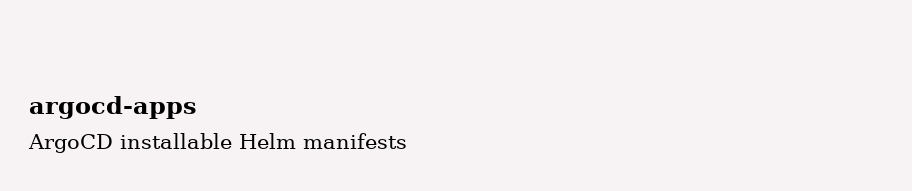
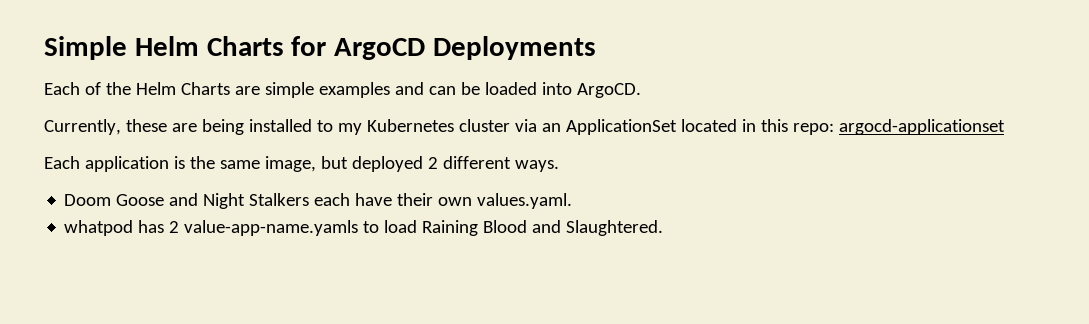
- argocd-apps
- ArgoCD installable Helm manifests
+ Simple Helm Charts for ArgoCD Deployments
+ Each of the Helm Charts are simple examples and can be loaded into ArgoCD.
+ Currently, these are being installed to my Kubernetes cluster via an ApplicationSet located in this repo: argocd-applicationset
+ Each application is the same image, but deployed 2 different ways.
+ Doom Goose and Night Stalkers each have their own values.yaml.
+ whatpod has 2 value-app-name.yamls to load Raining Blood and Slaughtered.

